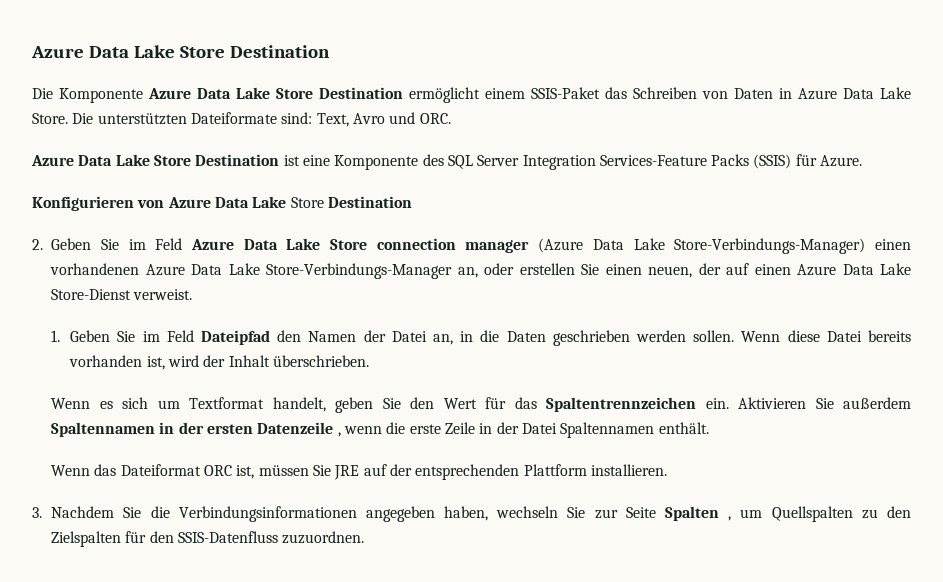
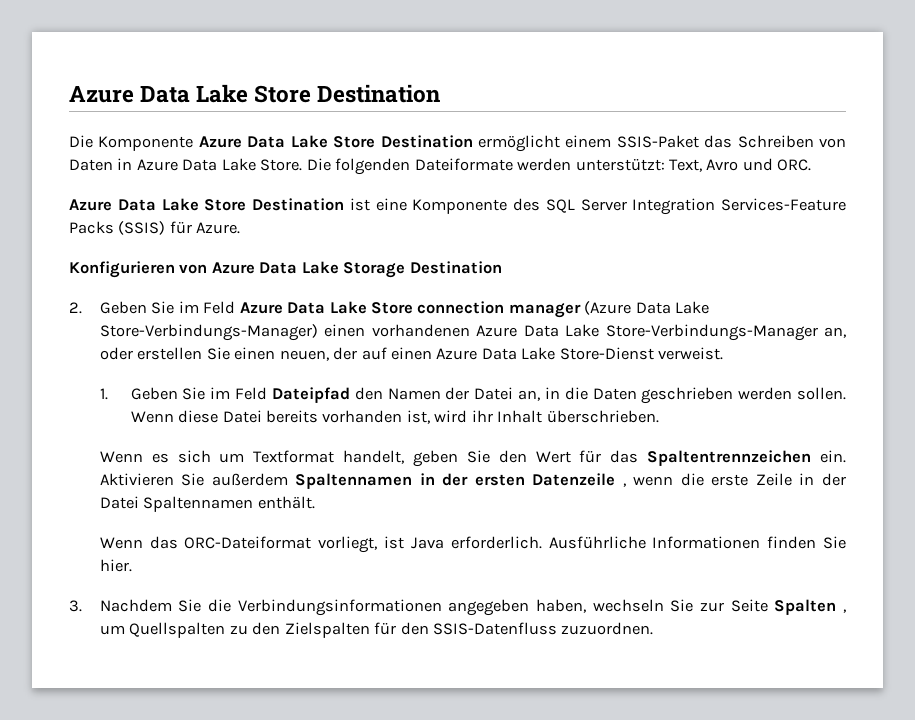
- Die unterstützten Dateiformate sind: Text, Avro und ORC.
+ Die folgenden Dateiformate werden unterstützt: Text, Avro und ORC.
- Konfigurieren von Azure Data Lake Store Destination
+ Konfigurieren von Azure Data Lake Storage Destination
- Wenn diese Datei bereits vorhanden ist, wird der Inhalt überschrieben.
+ Wenn diese Datei bereits vorhanden ist, wird ihr Inhalt überschrieben.
- Wenn das Dateiformat ORC ist, müssen Sie JRE auf der entsprechenden Plattform installieren.
+ Wenn das ORC-Dateiformat vorliegt, ist Java erforderlich. Ausführliche Informationen finden Sie hier.

